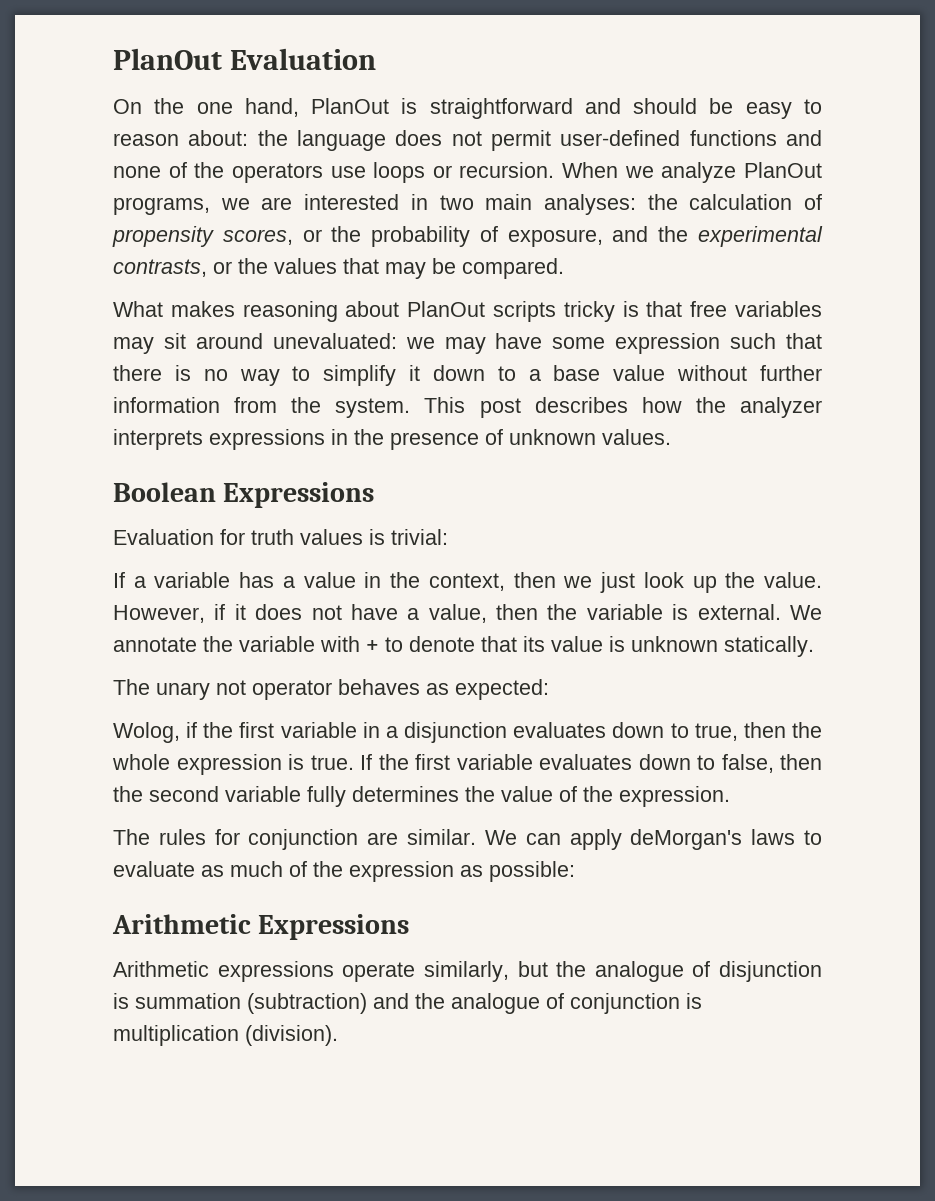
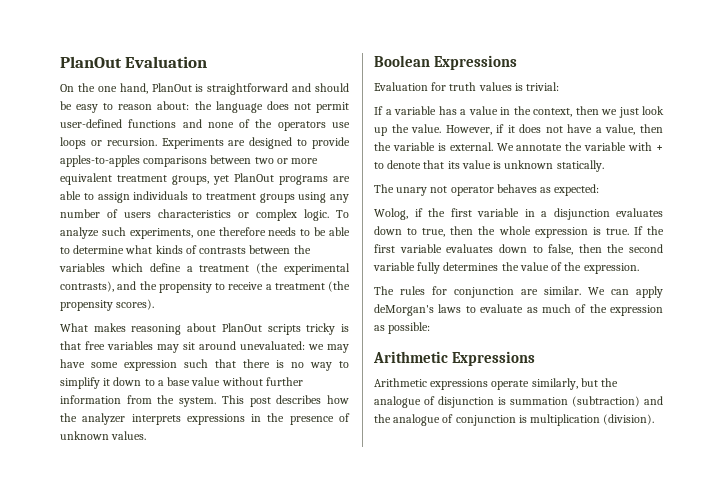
- When we analyze PlanOut programs, we are interested in two main analyses: the calculation of propensity scores, or the probability of exposure, and the experimental contrasts, or the values that may be compared.
+ Experiments are designed to provide apples-to-apples comparisons between two or more equivalent treatment groups, yet PlanOut programs are able to assign individuals to treatment groups using any number of users characteristics or complex logic. To analyze such experiments, one therefore needs to be able to determine what kinds of contrasts between the variables which define a treatment (the experimental contrasts), and the propensity to receive a treatment (the propensity scores).

